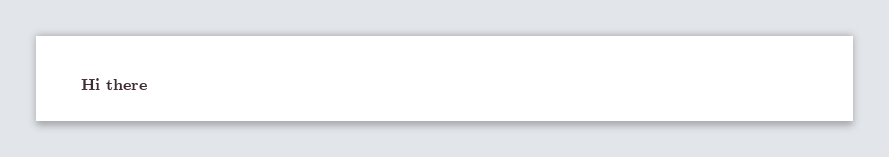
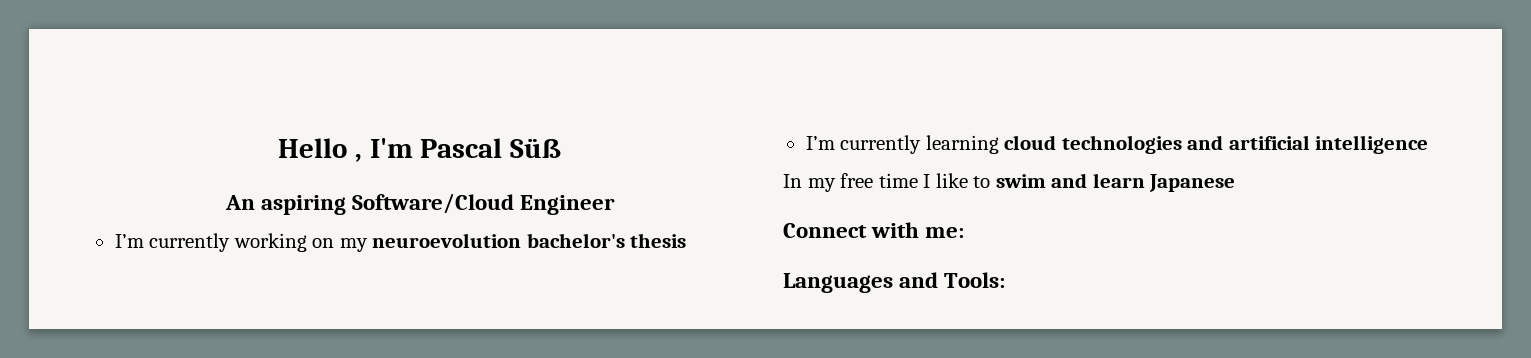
- Hi there
+ Hello , I'm Pascal Süß
+ An aspiring Software/Cloud Engineer
+ I’m currently working on my neuroevolution bachelor's thesis
+ I’m currently learning cloud technologies and artificial intelligence
+ In my free time I like to swim and learn Japanese
+ Connect with me:
+ Languages and Tools:

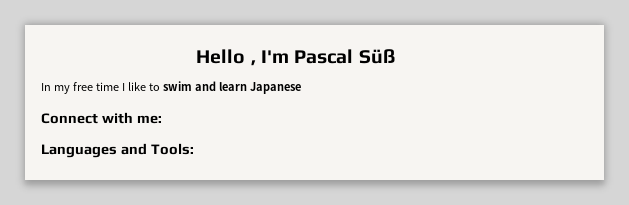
- An aspiring Software/Cloud Engineer
- I’m currently working on my neuroevolution bachelor's thesis
- I’m currently learning cloud technologies and artificial intelligence

